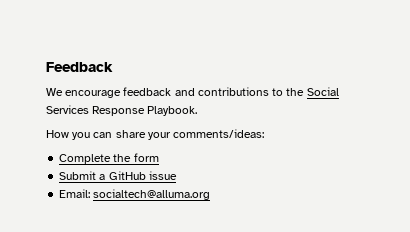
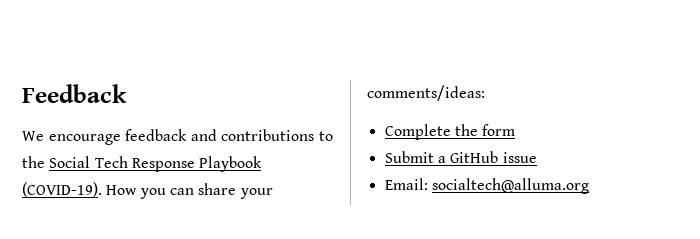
- We encourage feedback and contributions to the Social Services Response Playbook.
- How you can share your comments/ideas:
+ We encourage feedback and contributions to the Social Tech Response Playbook (COVID-19). How you can share your comments/ideas:

